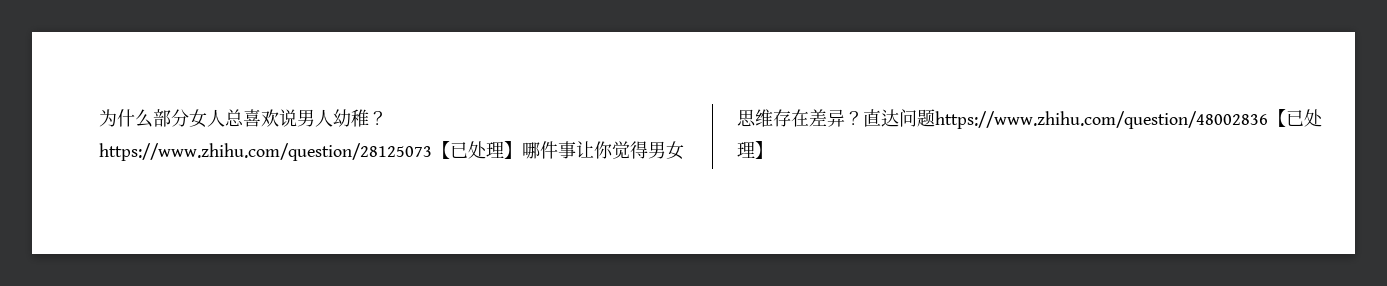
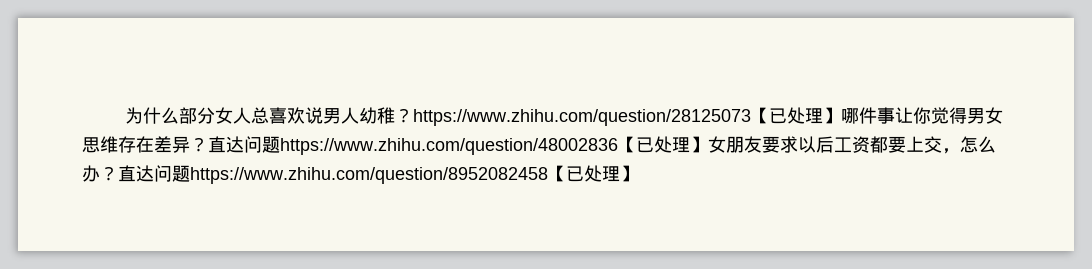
- 直达问题https://www.zhihu.com/question/48002836【已处理】
+ 直达问题https://www.zhihu.com/question/48002836【已处理】女朋友要求以后工资都要上交，怎么办？直达问题https://www.zhihu.com/question/8952082458【已处理】

